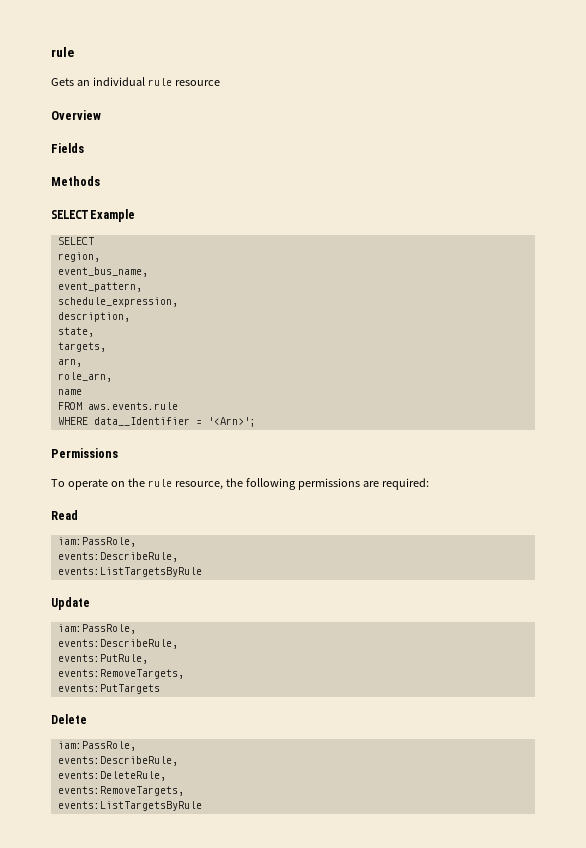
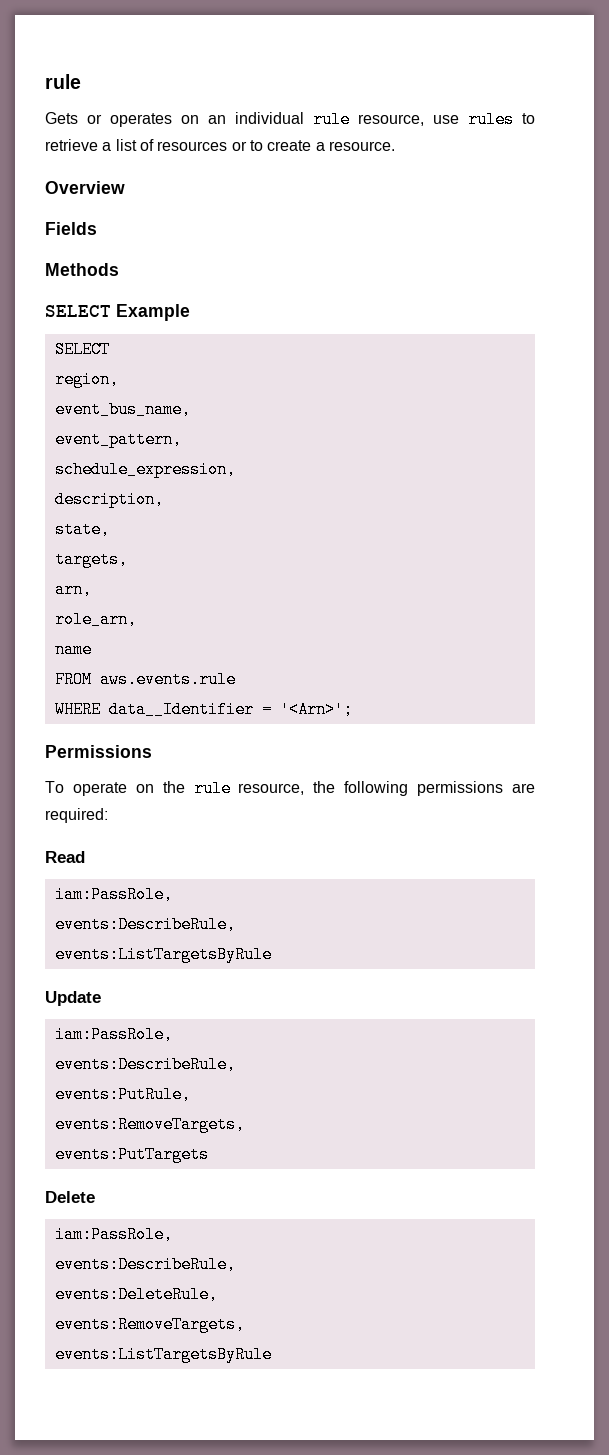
- Gets an individual rule resource
+ Gets or operates on an individual rule resource, use rules to retrieve a list of resources or to create a resource.

